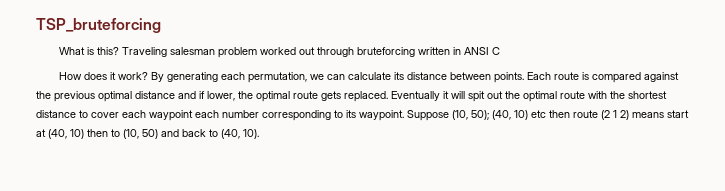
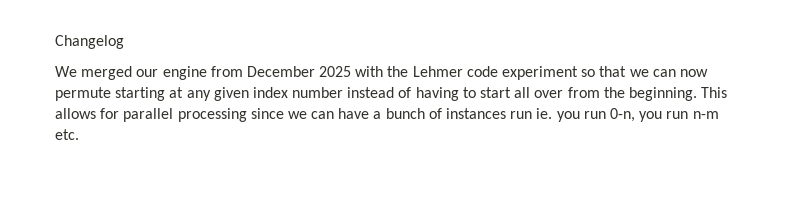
- TSP_bruteforcing
- What is this? Traveling salesman problem worked out through bruteforcing written in ANSI C
- How does it work? By generating each permutation, we can calculate its distance between points. Each route is compared against the previous optimal distance and if lower, the optimal route gets replaced. Eventually it will spit out the optimal route with the shortest distance to cover each waypoint each number corresponding to its waypoint. Suppose (10, 50); (40, 10) etc then route (2 1 2) means start at (40, 10) then to (10, 50) and back to (40, 10).
+ Changelog
+ We merged our engine from December 2025 with the Lehmer code experiment so that we can now permute starting at any given index number instead of having to start all over from the beginning. This allows for parallel processing since we can have a bunch of instances run ie. you run 0-n, you run n-m etc.

